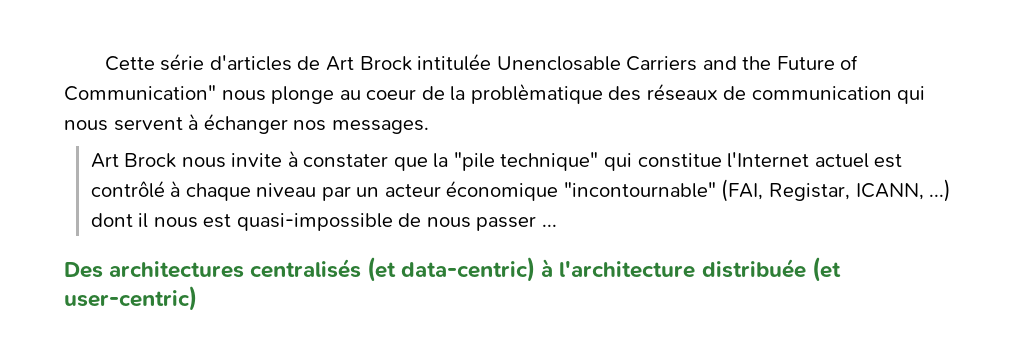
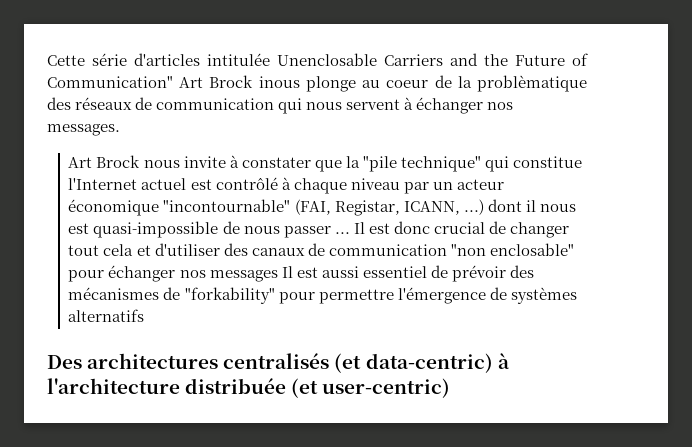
- Cette série d'articles de Art Brock intitulée Unenclosable Carriers and the Future of Communication" nous plonge au coeur de la problèmatique des réseaux de communication qui nous servent à échanger nos messages.
+ Cette série d'articles intitulée Unenclosable Carriers and the Future of Communication" Art Brock inous plonge au coeur de la problèmatique des réseaux de communication qui nous servent à échanger nos messages.
+ Il est donc crucial de changer tout cela et d'utiliser des canaux de communication "non enclosable" pour échanger nos messages Il est aussi essentiel de prévoir des mécanismes de "forkability" pour permettre l'émergence de systèmes alternatifs

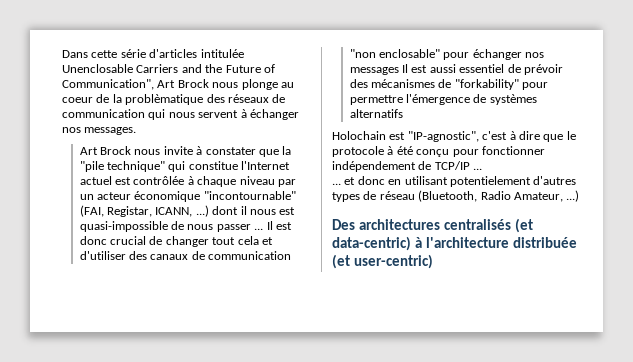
- Cette série d'articles intitulée Unenclosable Carriers and the Future of Communication" Art Brock inous plonge au coeur de la problèmatique des réseaux de communication qui nous servent à échanger nos messages.
+ Dans cette série d'articles intitulée Unenclosable Carriers and the Future of Communication", Art Brock nous plonge au coeur de la problèmatique des réseaux de communication qui nous servent à échanger nos messages.
- Art Brock nous invite à constater que la "pile technique" qui constitue l'Internet actuel est contrôlé à chaque niveau par un acteur économique "incontournable" (FAI, Registar, ICANN, ...) dont il nous est quasi-impossible de nous passer ...
+ Art Brock nous invite à constater que la "pile technique" qui constitue l'Internet actuel est contrôlée à chaque niveau par un acteur économique "incontournable" (FAI, Registar, ICANN, ...) dont il nous est quasi-impossible de nous passer ...
+ Holochain est "IP-agnostic", c'est à dire que le protocole à été conçu pour fonctionner indépendement de TCP/IP ...
+ ... et donc en utilisant potentielement d'autres types de réseau (Bluetooth, Radio Amateur, ...)

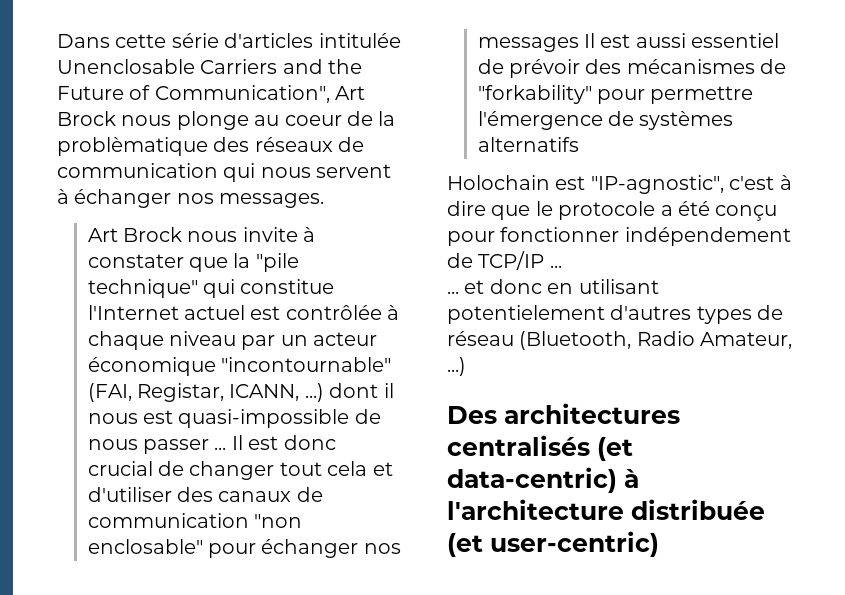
- Holochain est "IP-agnostic", c'est à dire que le protocole à été conçu pour fonctionner indépendement de TCP/IP ...
+ Holochain est "IP-agnostic", c'est à dire que le protocole a été conçu pour fonctionner indépendement de TCP/IP ...

